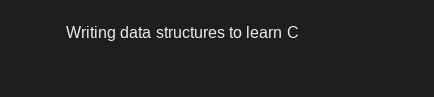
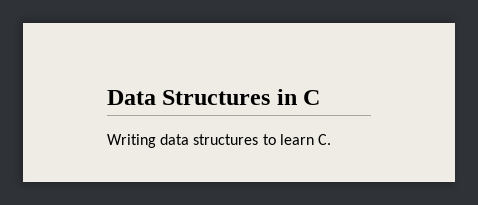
+ Data Structures in C
- Writing data structures to learn C
+ Writing data structures to learn C.

